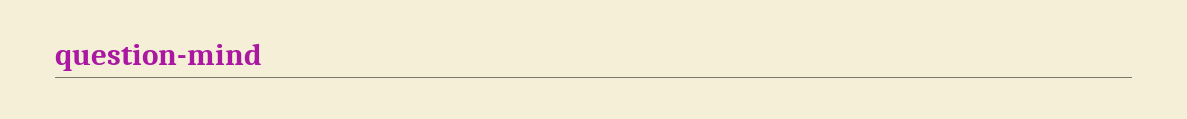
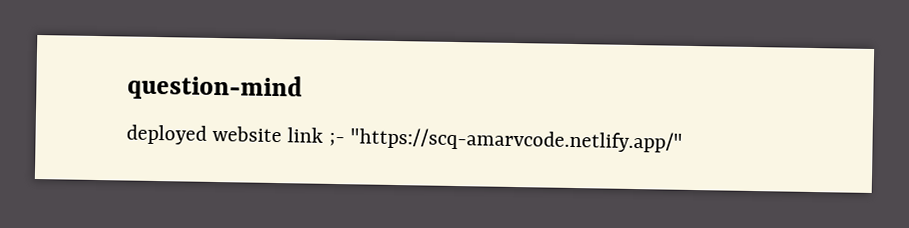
+ deployed website link ;- "https://scq-amarvcode.netlify.app/"

